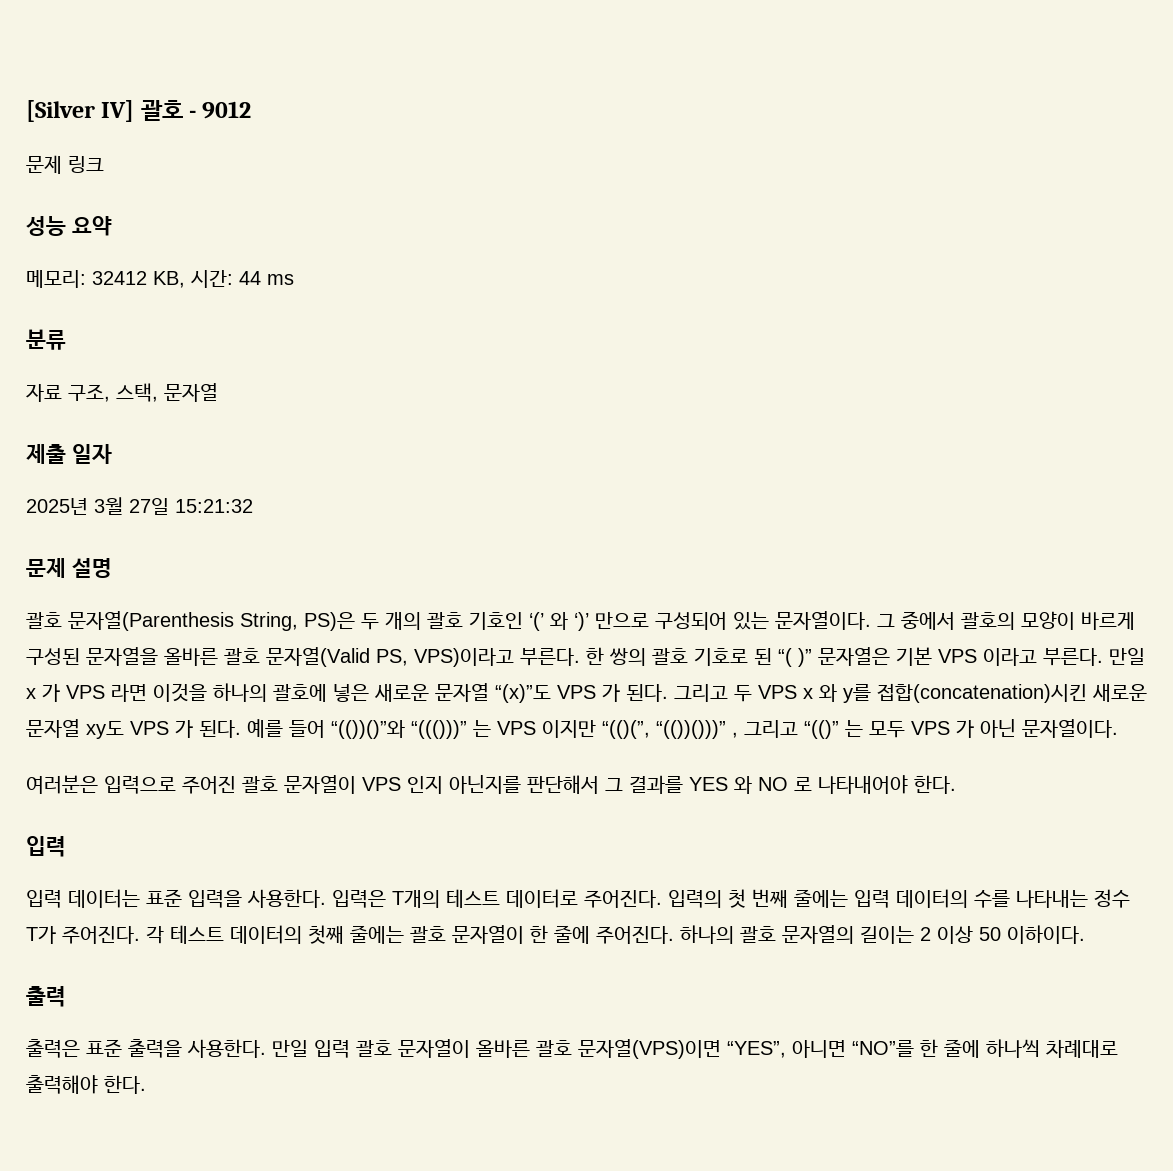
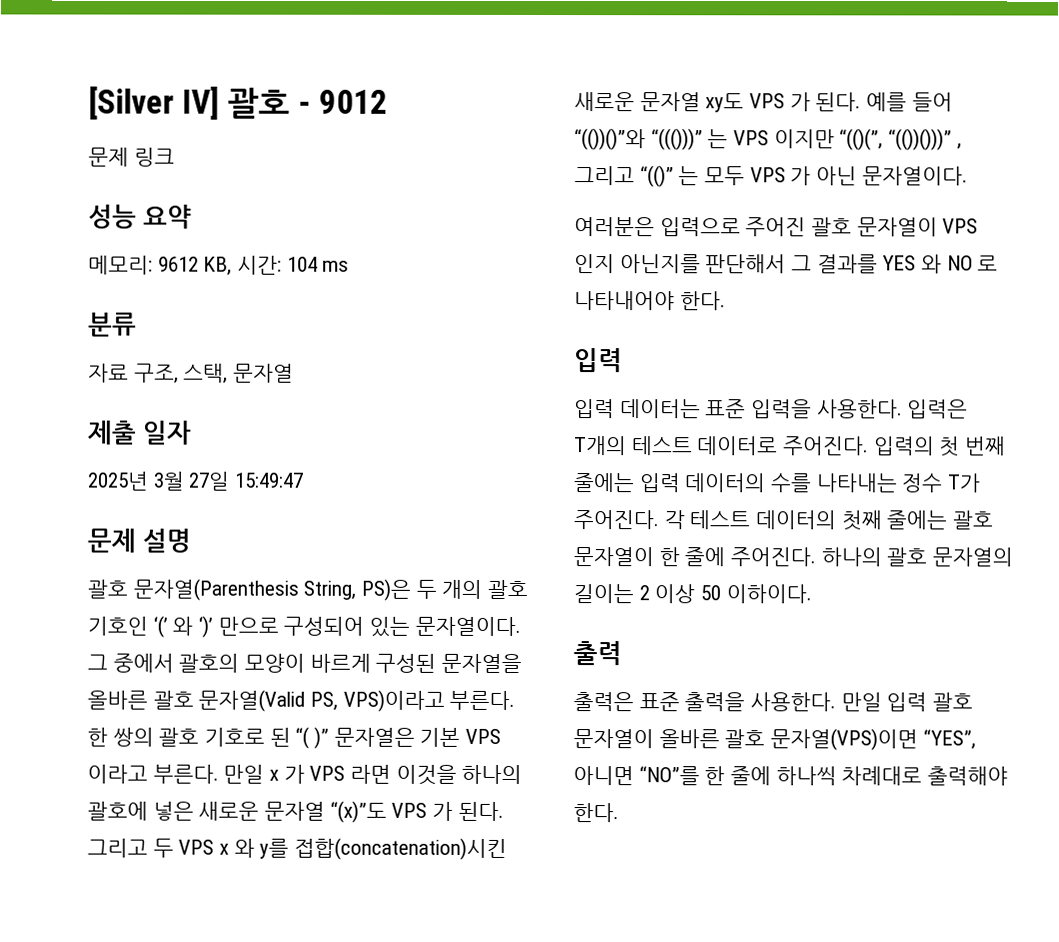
- 메모리: 32412 KB, 시간: 44 ms
+ 메모리: 9612 KB, 시간: 104 ms
- 2025년 3월 27일 15:21:32
+ 2025년 3월 27일 15:49:47

